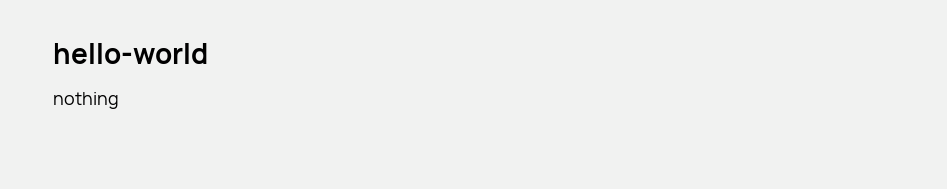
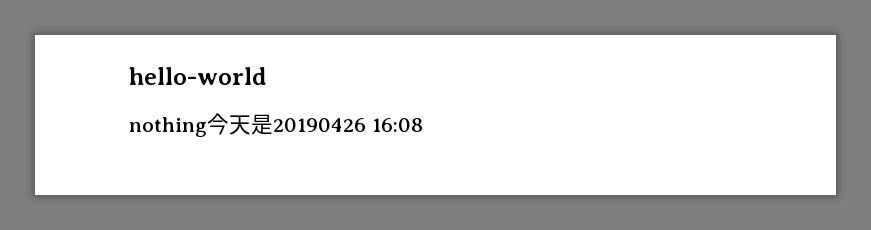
- nothing
+ nothing今天是20190426 16:08

